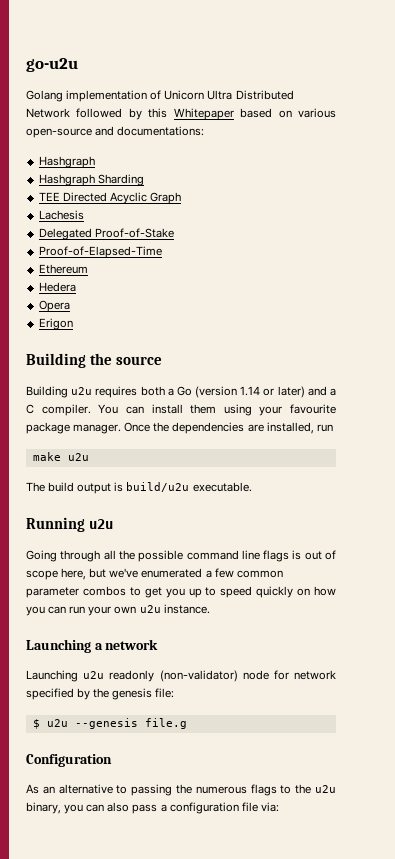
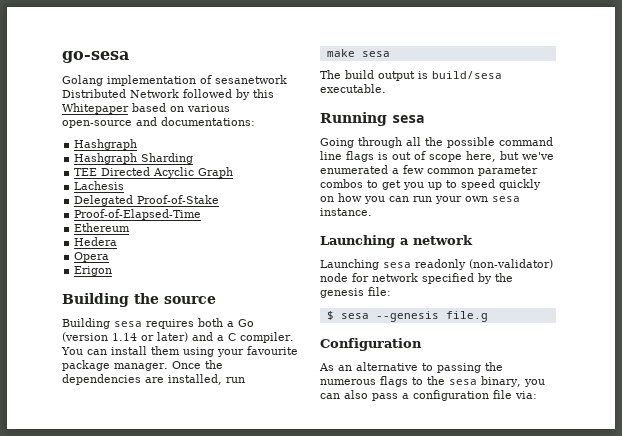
- go-u2u
+ go-sesa
- Golang implementation of Unicorn Ultra Distributed Network followed by this Whitepaper based on various open-source and documentations:
+ Golang implementation of sesanetwork Distributed Network followed by this Whitepaper based on various open-source and documentations:
- Building u2u requires both a Go (version 1.14 or later) and a C compiler.
+ Building sesa requires both a Go (version 1.14 or later) and a C compiler.
- make u2u
+ make sesa
- The build output is build/u2u executable.
+ The build output is build/sesa executable.
- Running u2u
+ Running sesa
- Going through all the possible command line flags is out of scope here, but we've enumerated a few common parameter combos to get you up to speed quickly on how you can run your own u2u instance.
+ Going through all the possible command line flags is out of scope here, but we've enumerated a few common parameter combos to get you up to speed quickly on how you can run your own sesa instance.
- Launching u2u readonly (non-validator) node for network specified by the genesis file:
+ Launching sesa readonly (non-validator) node for network specified by the genesis file:
- $ u2u --genesis file.g
+ $ sesa --genesis file.g
- As an alternative to passing the numerous flags to the u2u binary, you can also pass a configuration file via:
+ As an alternative to passing the numerous flags to the sesa binary, you can also pass a configuration file via:

